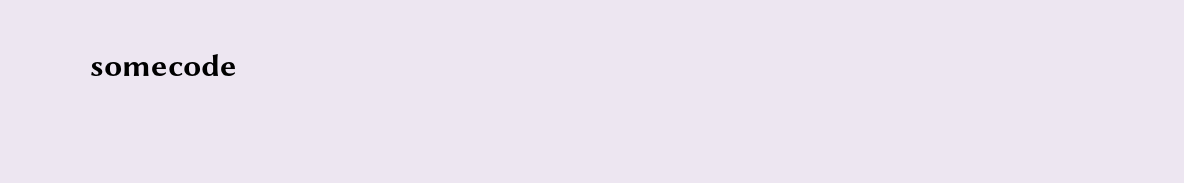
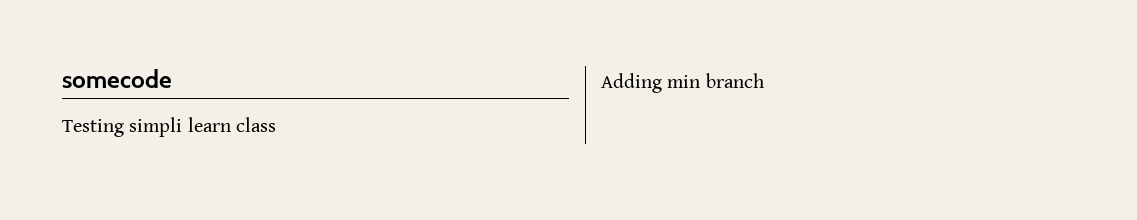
+ Testing simpli learn class
+ Adding min branch

